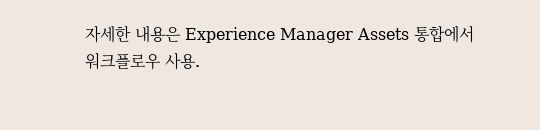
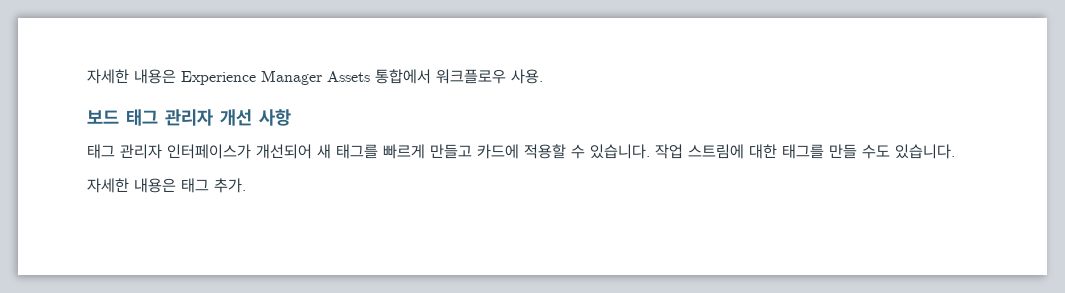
+ 보드 태그 관리자 개선 사항
+ 태그 관리자 인터페이스가 개선되어 새 태그를 빠르게 만들고 카드에 적용할 수 있습니다. 작업 스트림에 대한 태그를 만들 수도 있습니다.
+ 자세한 내용은 태그 추가.

